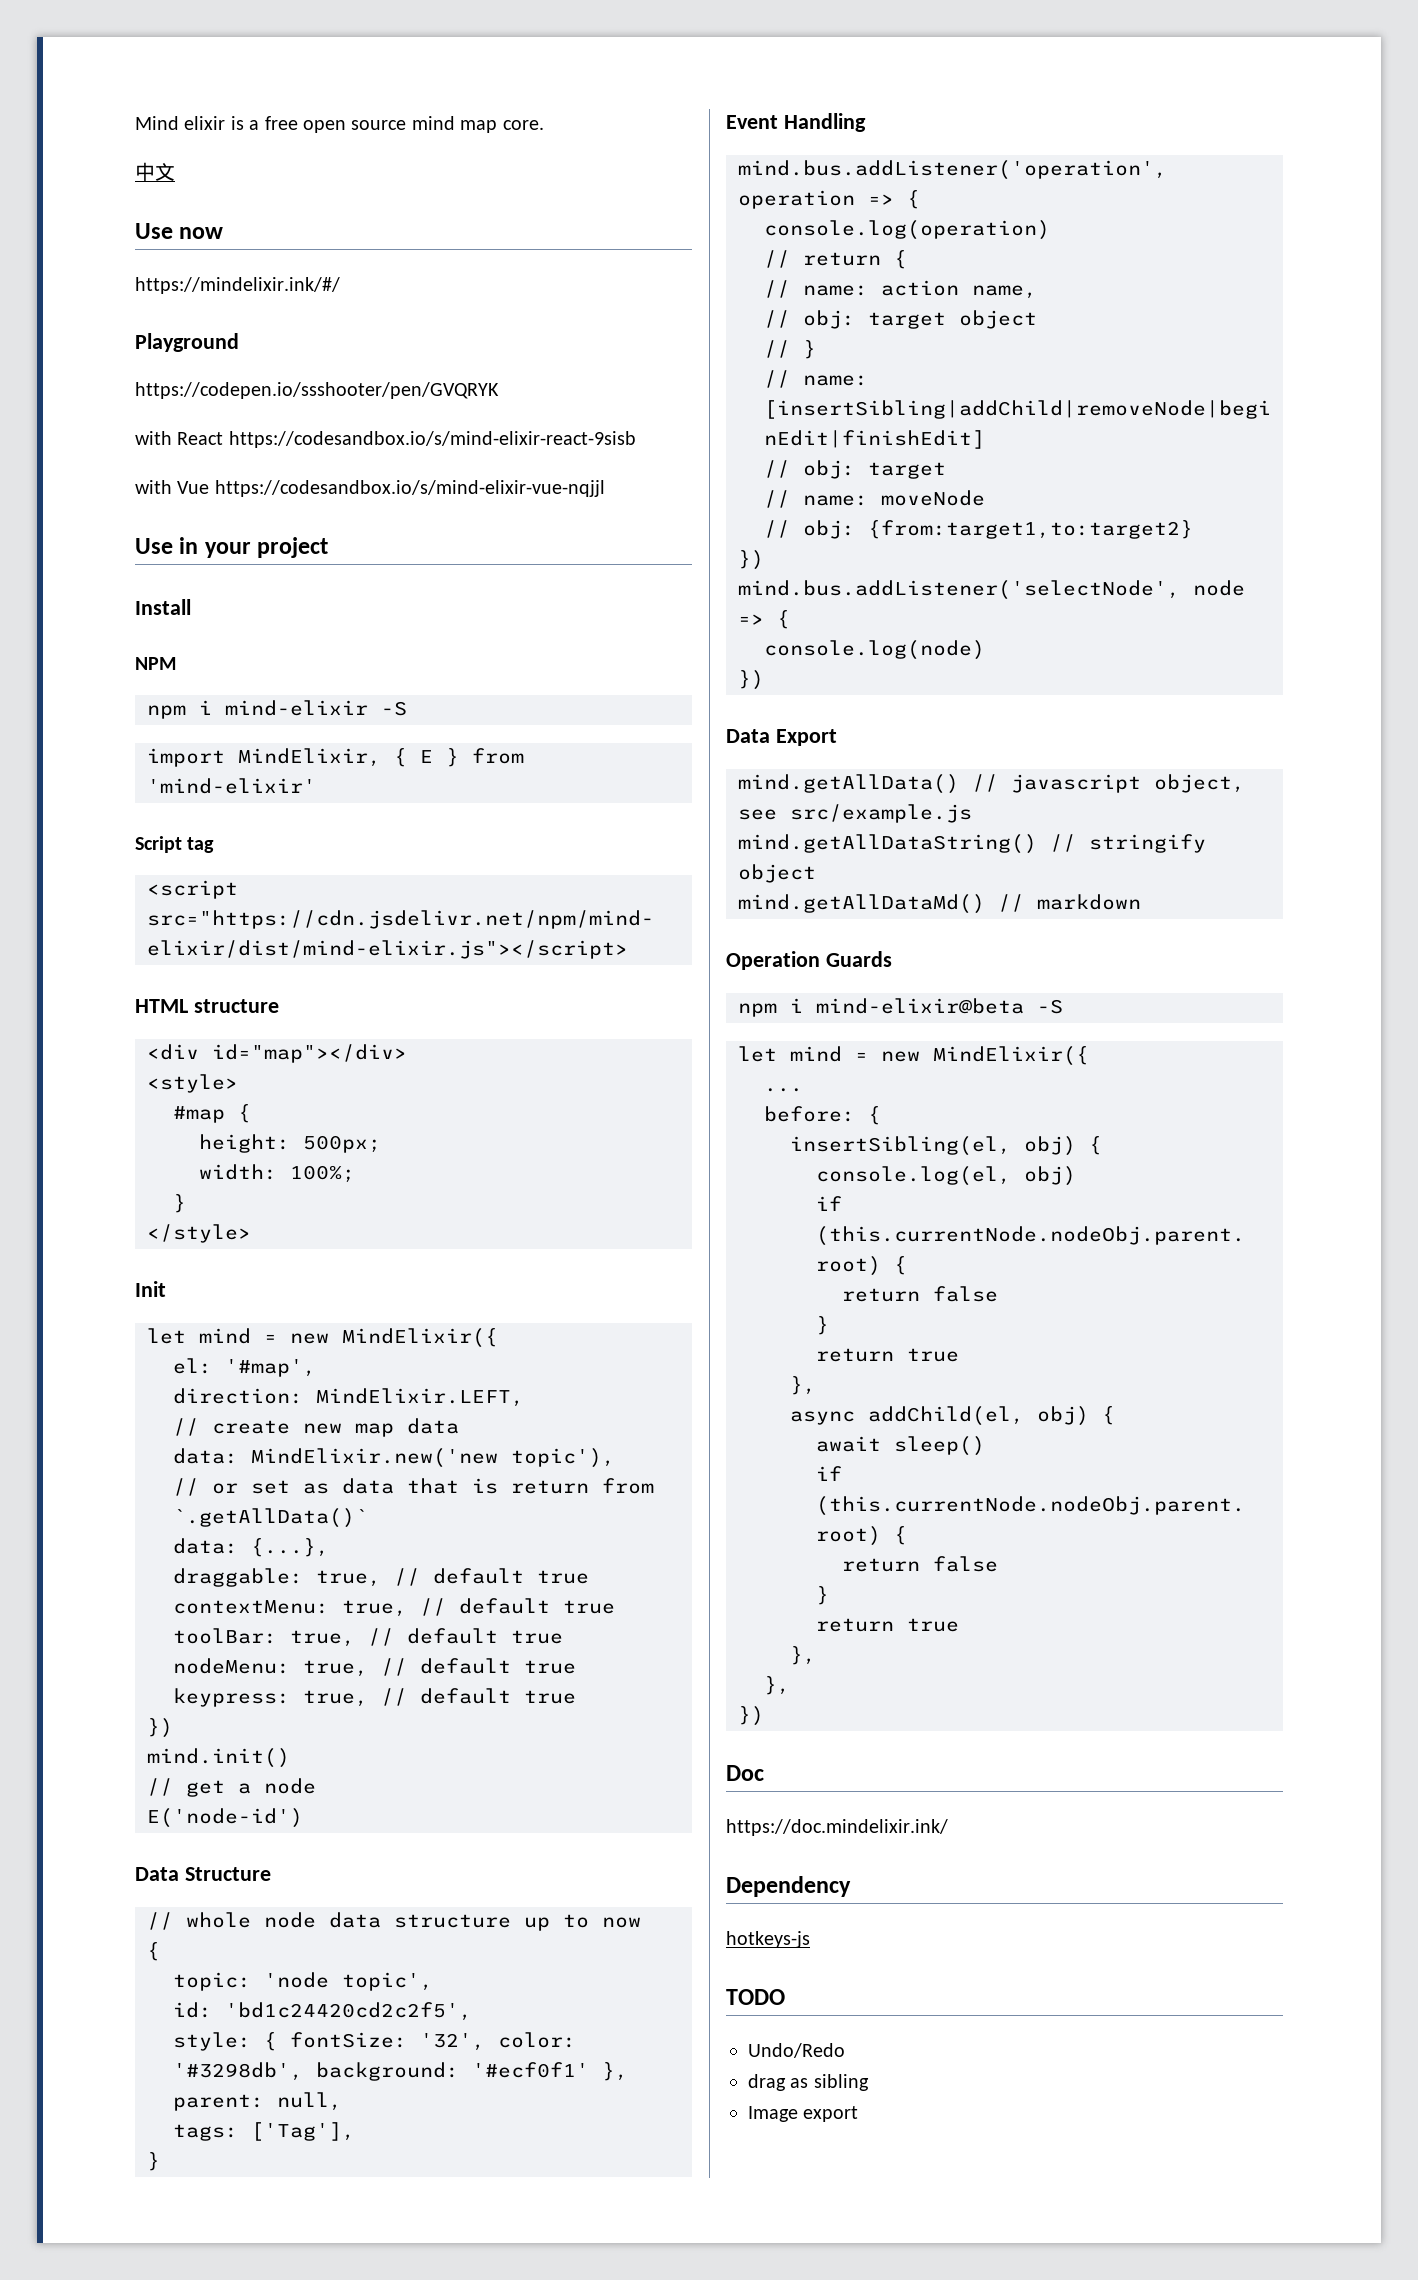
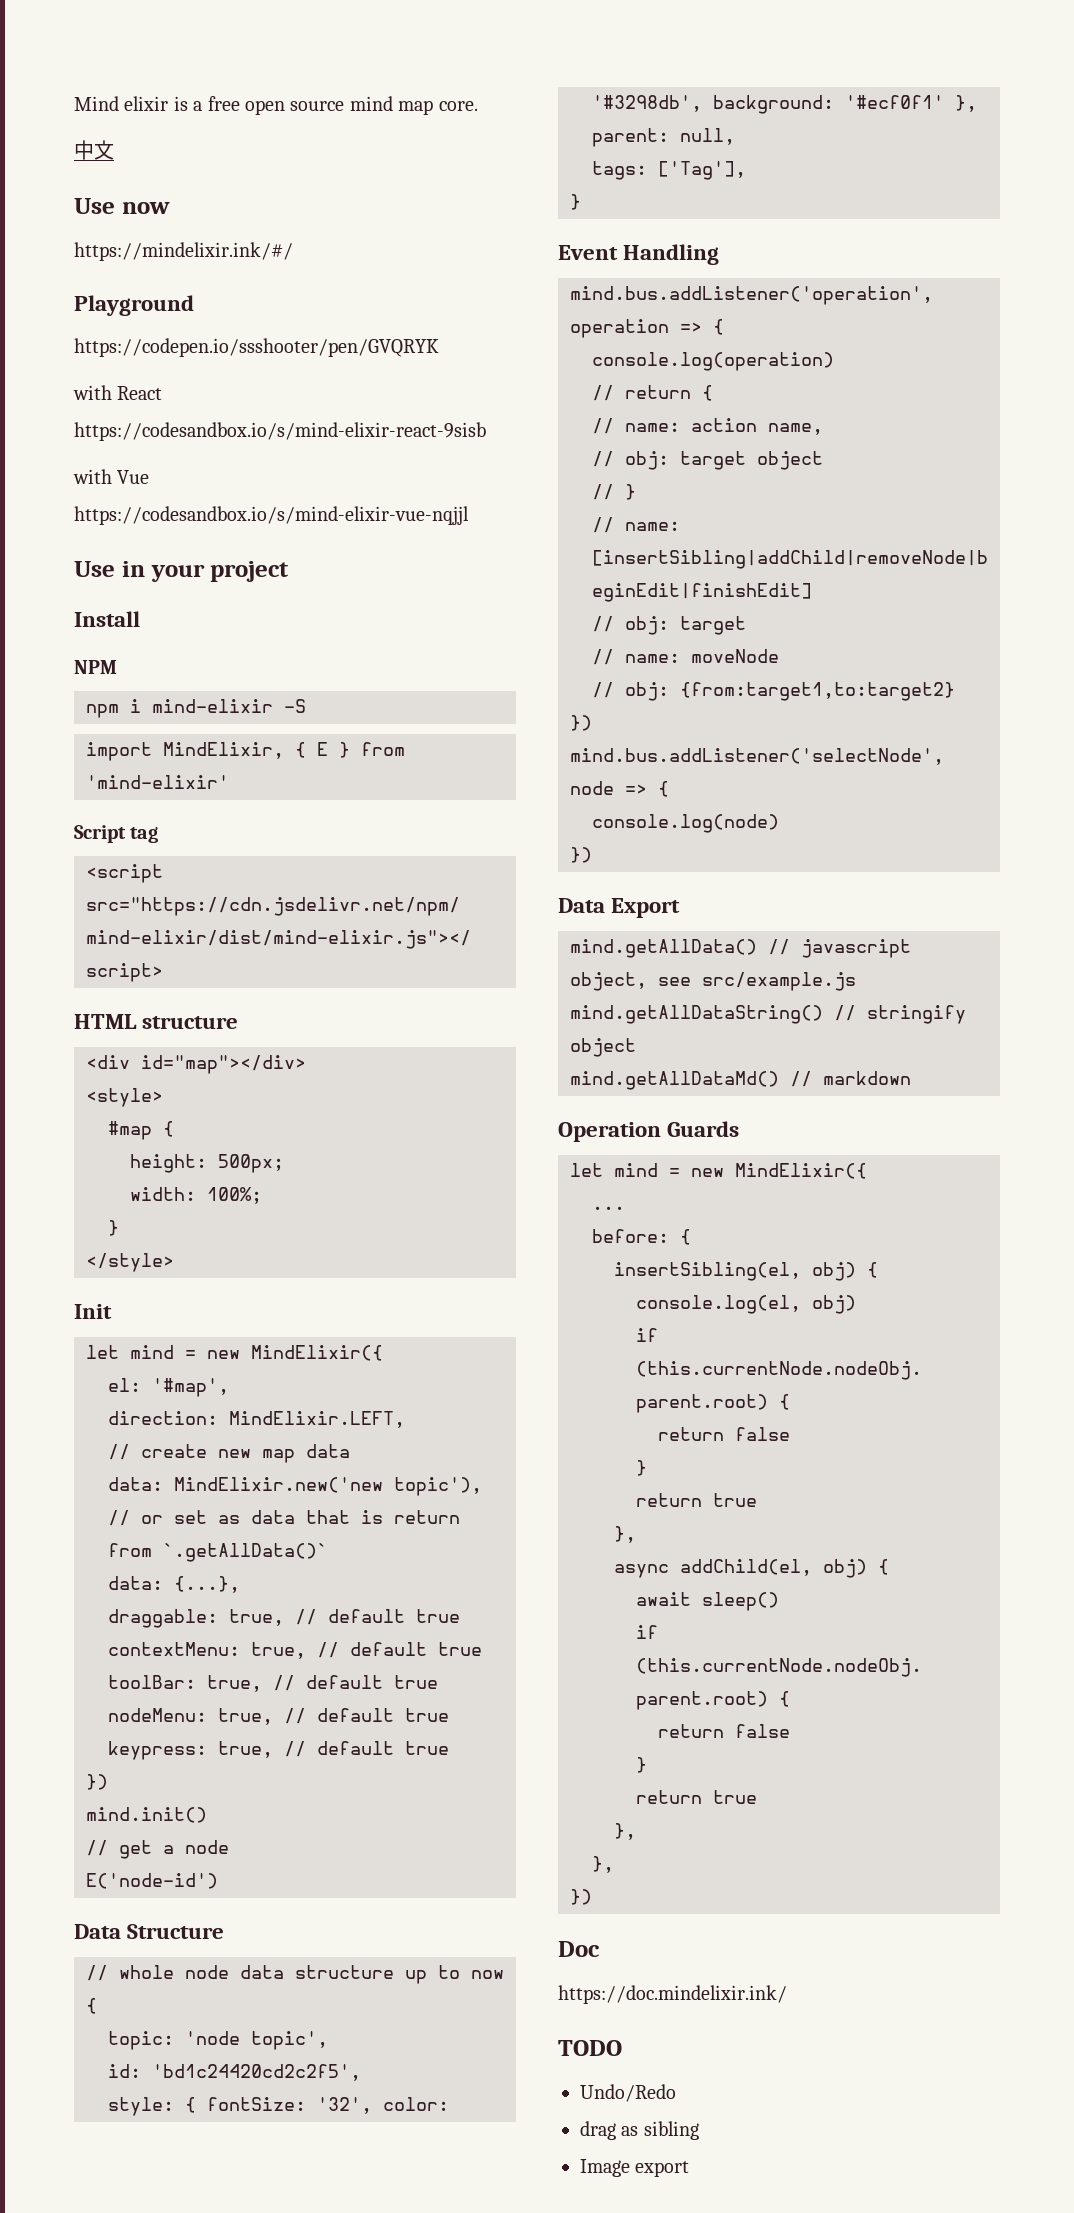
- npm i mind-elixir@beta -S
- Dependency
- hotkeys-js

